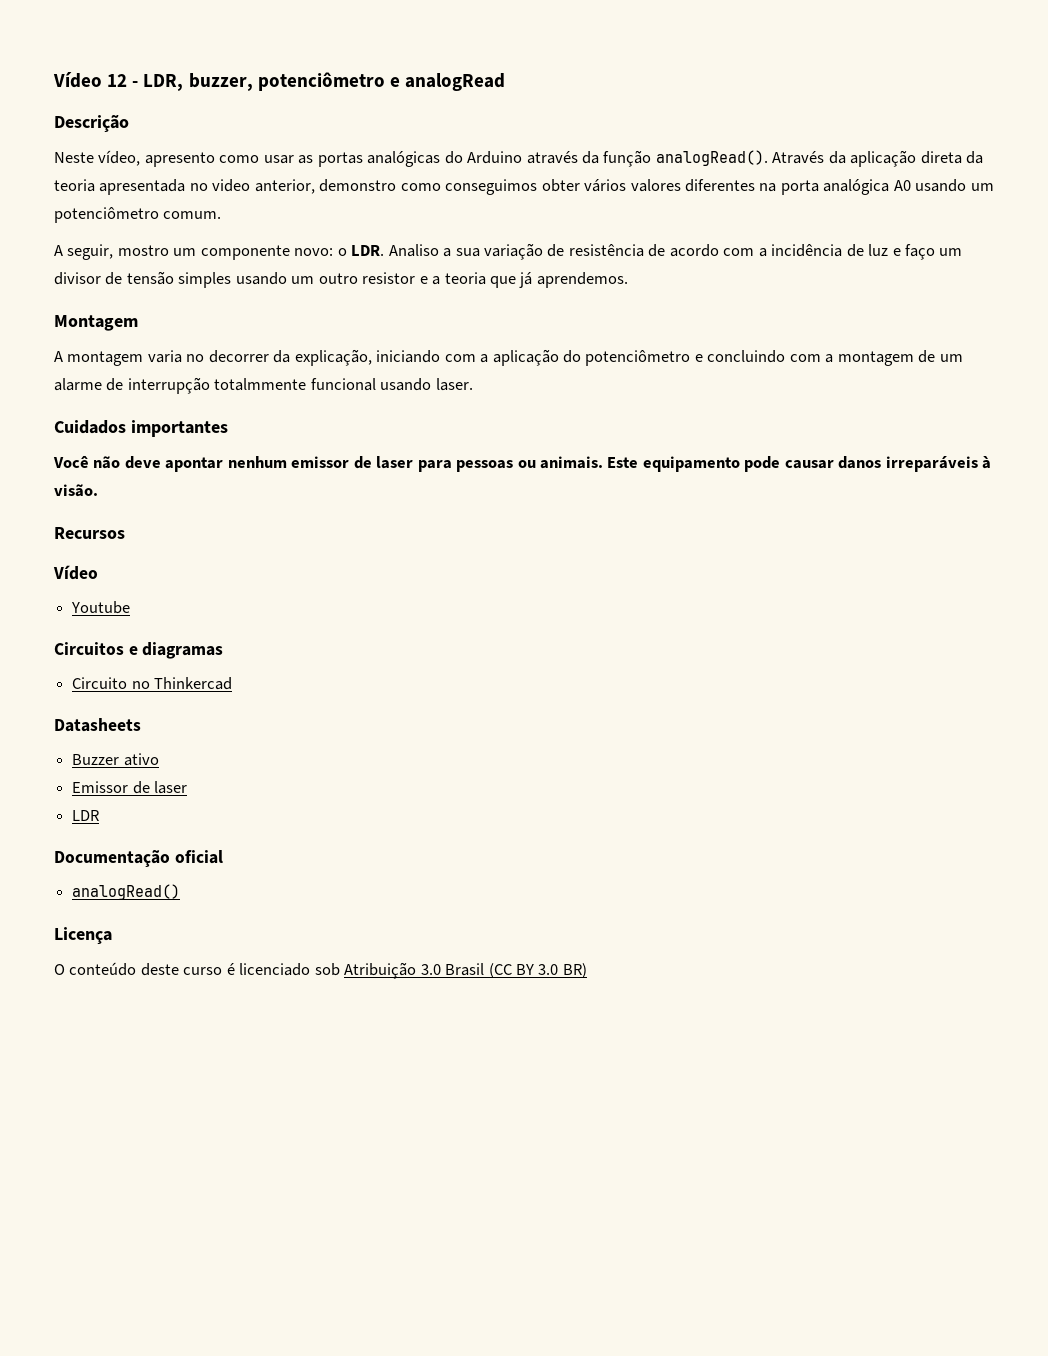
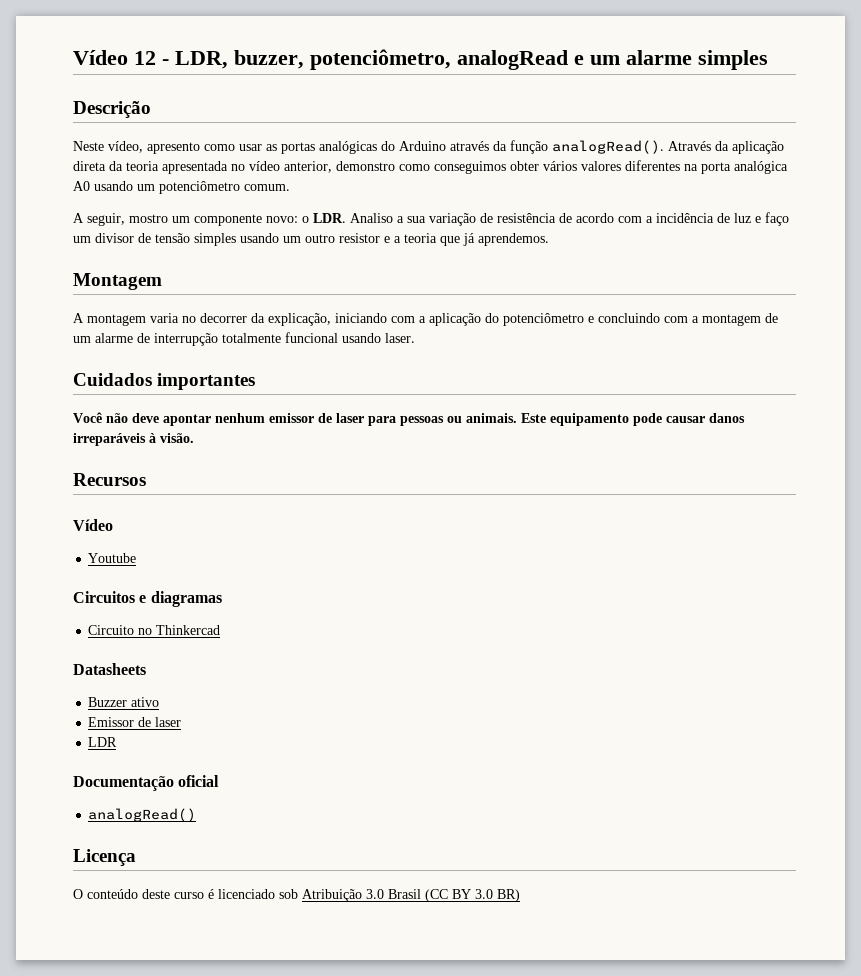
- Vídeo 12 - LDR, buzzer, potenciômetro e analogRead
+ Vídeo 12 - LDR, buzzer, potenciômetro, analogRead e um alarme simples
- Através da aplicação direta da teoria apresentada no video anterior, demonstro como conseguimos obter vários valores diferentes na porta analógica A0 usando um potenciômetro comum.
+ Através da aplicação direta da teoria apresentada no vídeo anterior, demonstro como conseguimos obter vários valores diferentes na porta analógica A0 usando um potenciômetro comum.
- A montagem varia no decorrer da explicação, iniciando com a aplicação do potenciômetro e concluindo com a montagem de um alarme de interrupção totalmmente funcional usando laser.
+ A montagem varia no decorrer da explicação, iniciando com a aplicação do potenciômetro e concluindo com a montagem de um alarme de interrupção totalmente funcional usando laser.

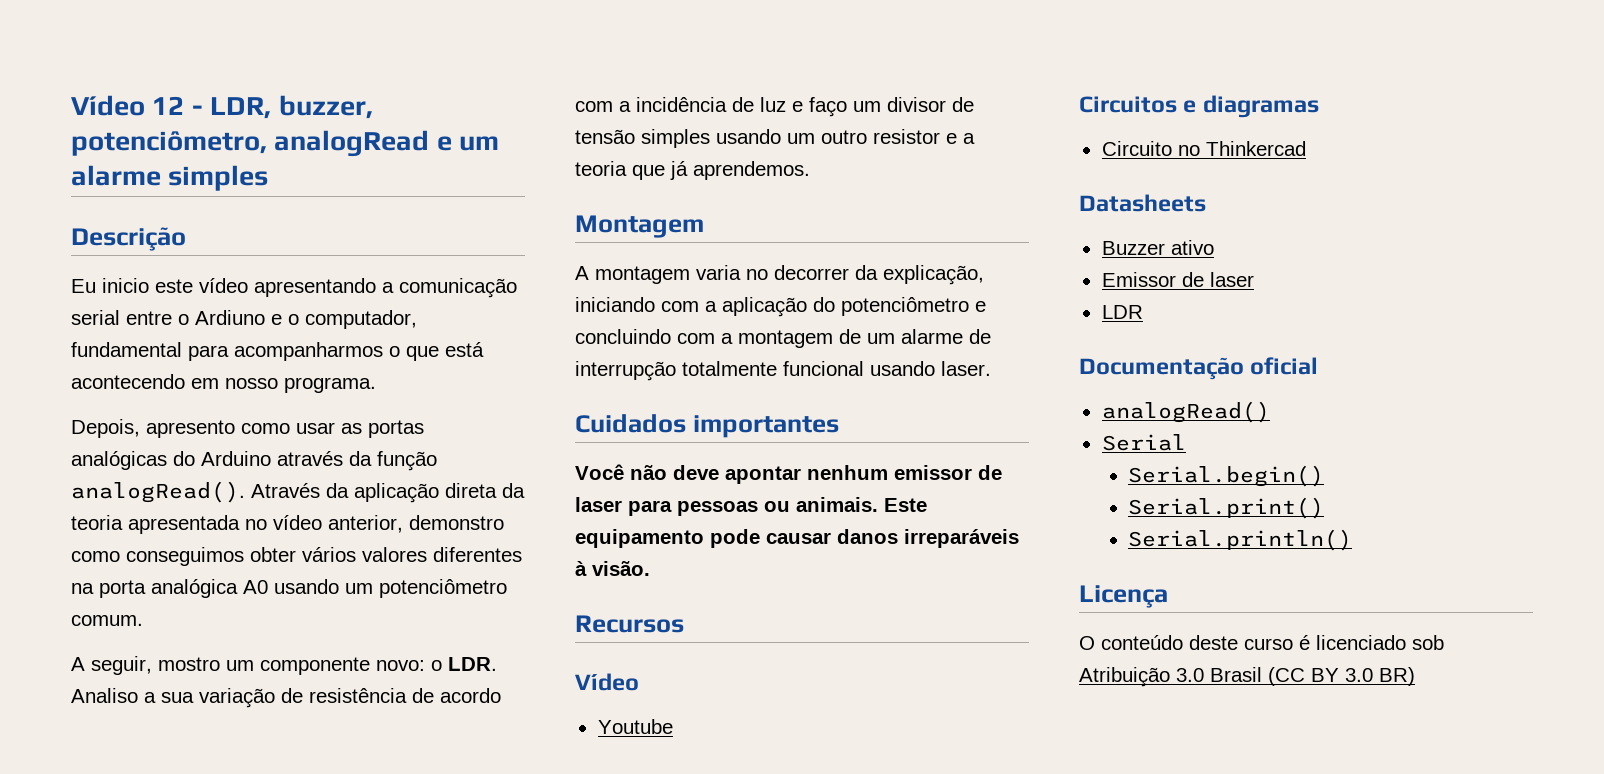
- Neste vídeo, apresento como usar as portas analógicas do Arduino através da função analogRead().
+ Eu inicio este vídeo apresentando a comunicação serial entre o Ardiuno e o computador, fundamental para acompanharmos o que está acontecendo em nosso programa.
+ Depois, apresento como usar as portas analógicas do Arduino através da função analogRead().
+ Serial
+ Serial.begin()
+ Serial.print()
+ Serial.println()

